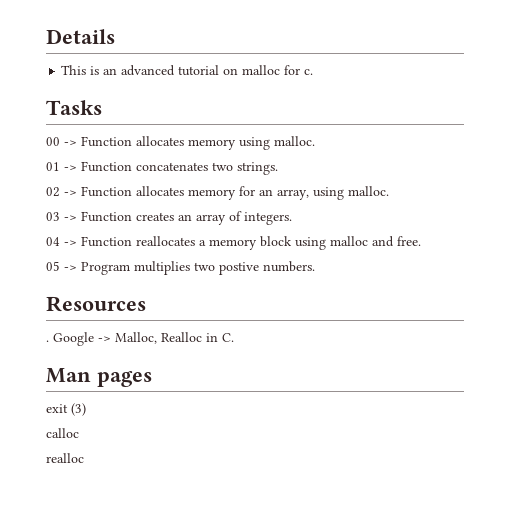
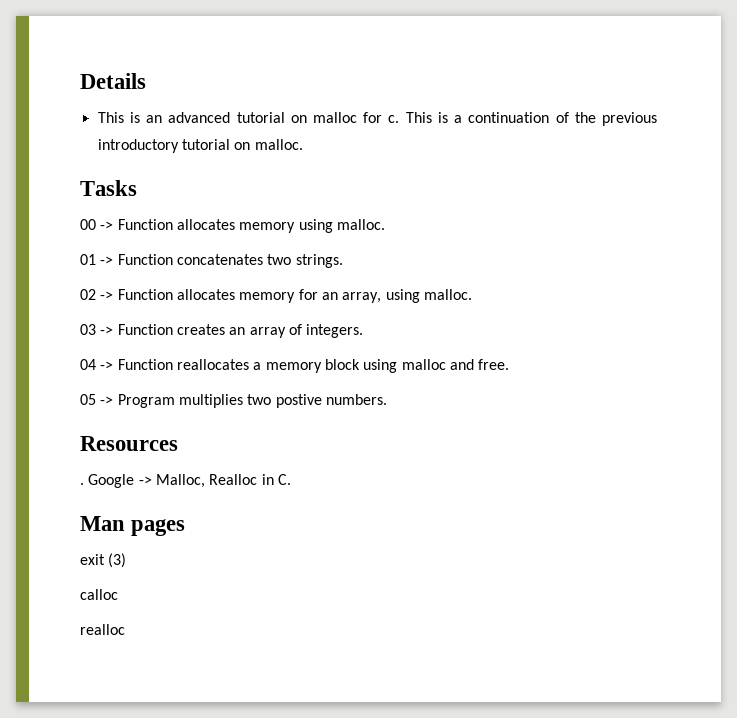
+ This is a continuation of the previous introductory tutorial on malloc.

